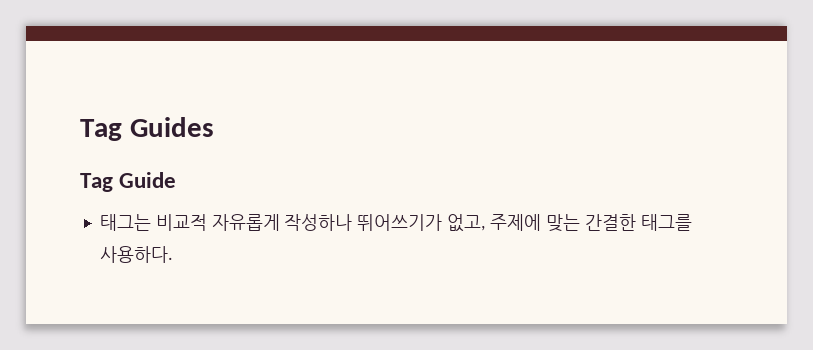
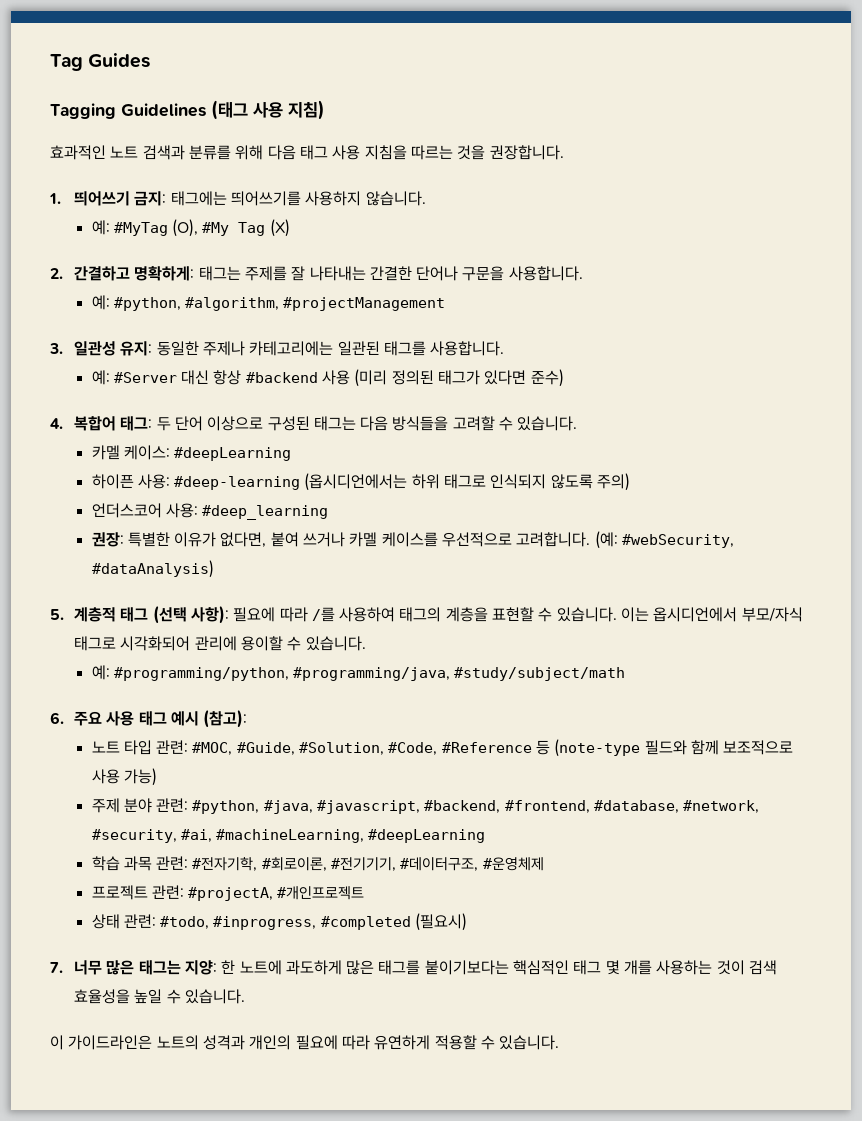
- Tag Guide
- 태그는 비교적 자유롭게 작성하나 뛰어쓰기가 없고, 주제에 맞는 간결한 태그를 사용하다.
+ Tagging Guidelines (태그 사용 지침)
+ 효과적인 노트 검색과 분류를 위해 다음 태그 사용 지침을 따르는 것을 권장합니다.
+ 1. 띄어쓰기 금지: 태그에는 띄어쓰기를 사용하지 않습니다.
+ 예: #MyTag (O), #My Tag (X)
+ 2. 간결하고 명확하게: 태그는 주제를 잘 나타내는 간결한 단어나 구문을 사용합니다.
+ 예: #python, #algorithm, #projectManagement
+ 3. 일관성 유지: 동일한 주제나 카테고리에는 일관된 태그를 사용합니다.
+ 예: #Server 대신 항상 #backend 사용 (미리 정의된 태그가 있다면 준수)
+ 4. 복합어 태그: 두 단어 이상으로 구성된 태그는 다음 방식들을 고려할 수 있습니다.
+ 카멜 케이스: #deepLearning
+ 하이픈 사용: #deep-learning (옵시디언에서는 하위 태그로 인식되지 않도록 주의)
+ 언더스코어 사용: #deep_learning
+ 권장: 특별한 이유가 없다면, 붙여 쓰거나 카멜 케이스를 우선적으로 고려합니다. (예: #webSecurity, #dataAnalysis)
+ 5. 계층적 태그 (선택 사항): 필요에 따라 /를 사용하여 태그의 계층을 표현할 수 있습니다. 이는 옵시디언에서 부모/자식 태그로 시각화되어 관리에 용이할 수 있습니다.
+ 예: #programming/python, #programming/java, #study/subject/math
+ 6. 주요 사용 태그 예시 (참고):
+ 노트 타입 관련: #MOC, #Guide, #Solution, #Code, #Reference 등 (note-type 필드와 함께 보조적으로 사용 가능)
+ 주제 분야 관련: #python, #java, #javascript, #backend, #frontend, #database, #network, #security, #ai, #machineLearning, #deepLearning
+ 학습 과목 관련: #전자기학, #회로이론, #전기기기, #데이터구조, #운영체제
+ 프로젝트 관련: #projectA, #개인프로젝트
+ 상태 관련: #todo, #inprogress, #completed (필요시)
+ 7. 너무 많은 태그는 지양: 한 노트에 과도하게 많은 태그를 붙이기보다는 핵심적인 태그 몇 개를 사용하는 것이 검색 효율성을 높일 수 있습니다.
+ 이 가이드라인은 노트의 성격과 개인의 필요에 따라 유연하게 적용할 수 있습니다.

